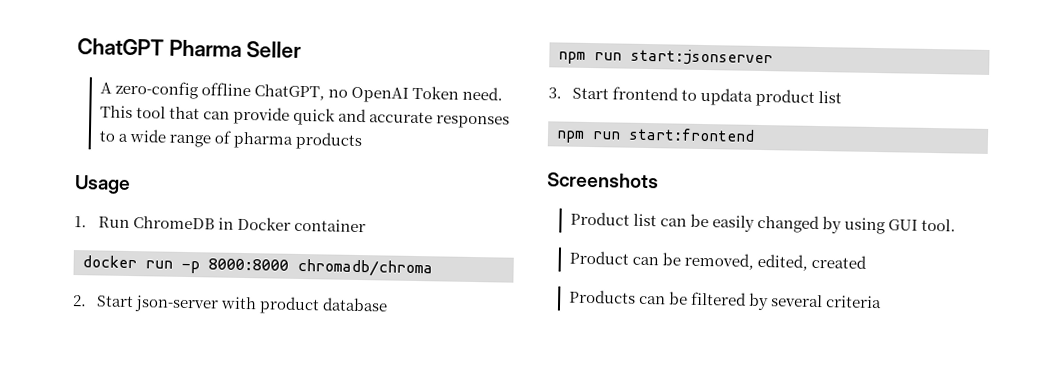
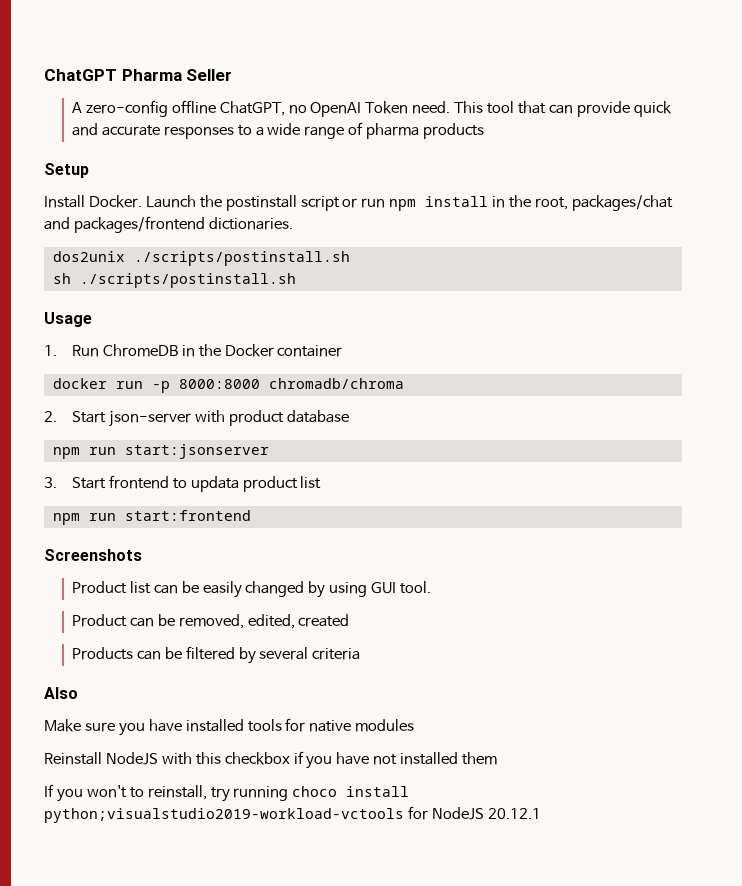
+ Setup
+ Install Docker. Launch the postinstall script or run npm install in the root, packages/chat and packages/frontend dictionaries.
+ dos2unix ./scripts/postinstall.sh
+ sh ./scripts/postinstall.sh
- 1. Run ChromeDB in Docker container
+ 1. Run ChromeDB in the Docker container
+ Also
+ Make sure you have installed tools for native modules
+ Reinstall NodeJS with this checkbox if you have not installed them
+ If you won't to reinstall, try running choco install python;visualstudio2019-workload-vctools for NodeJS 20.12.1

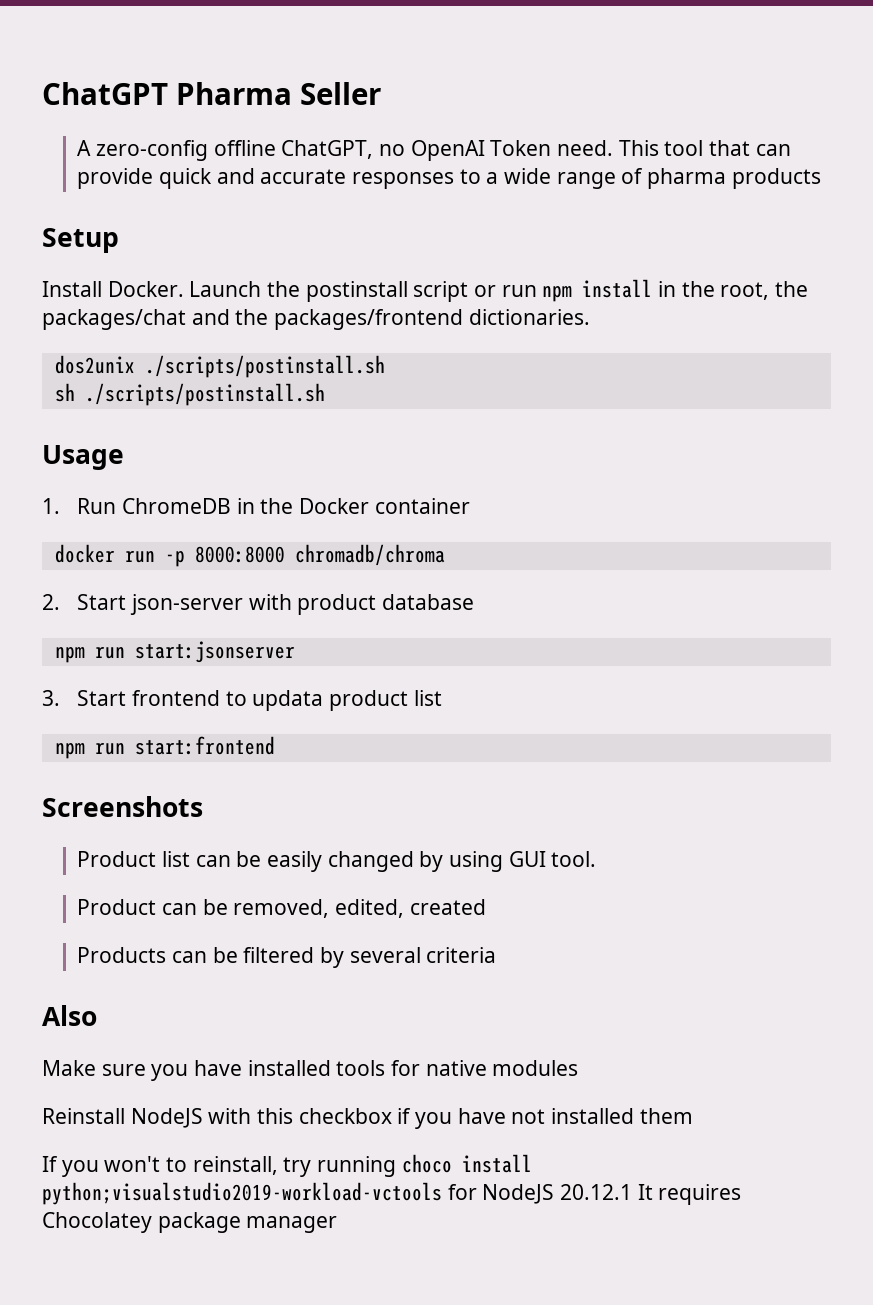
- Launch the postinstall script or run npm install in the root, packages/chat and packages/frontend dictionaries.
+ Launch the postinstall script or run npm install in the root, the packages/chat and the packages/frontend dictionaries.
- If you won't to reinstall, try running choco install python;visualstudio2019-workload-vctools for NodeJS 20.12.1
+ If you won't to reinstall, try running choco install python;visualstudio2019-workload-vctools for NodeJS 20.12.1 It requires Chocolatey package manager

